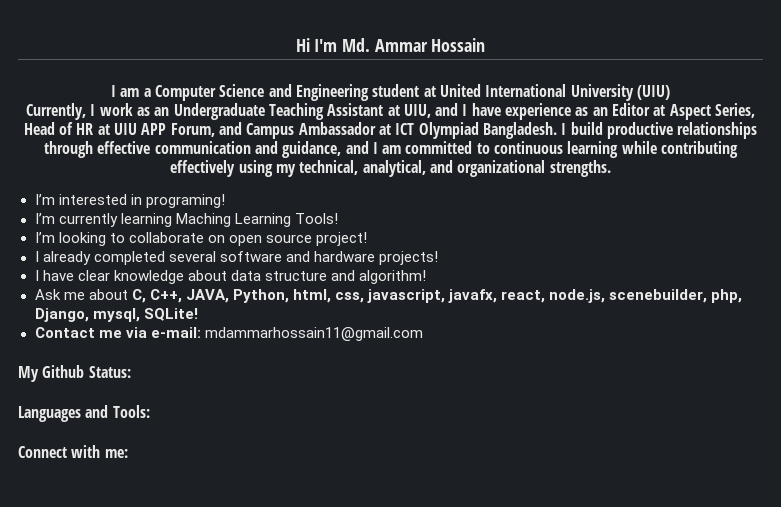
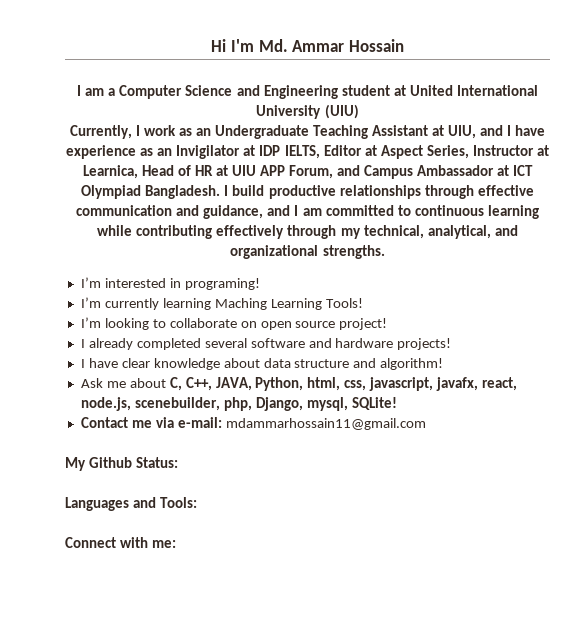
- Currently, I work as an Undergraduate Teaching Assistant at UIU, and I have experience as an Editor at Aspect Series, Head of HR at UIU APP Forum, and Campus Ambassador at ICT Olympiad Bangladesh.
+ Currently, I work as an Undergraduate Teaching Assistant at UIU, and I have experience as an Invigilator at IDP IELTS, Editor at Aspect Series, Instructor at Learnica, Head of HR at UIU APP Forum, and Campus Ambassador at ICT Olympiad Bangladesh.
- I build productive relationships through effective communication and guidance, and I am committed to continuous learning while contributing effectively using my technical, analytical, and organizational strengths.
+ I build productive relationships through effective communication and guidance, and I am committed to continuous learning while contributing effectively through my technical, analytical, and organizational strengths.

